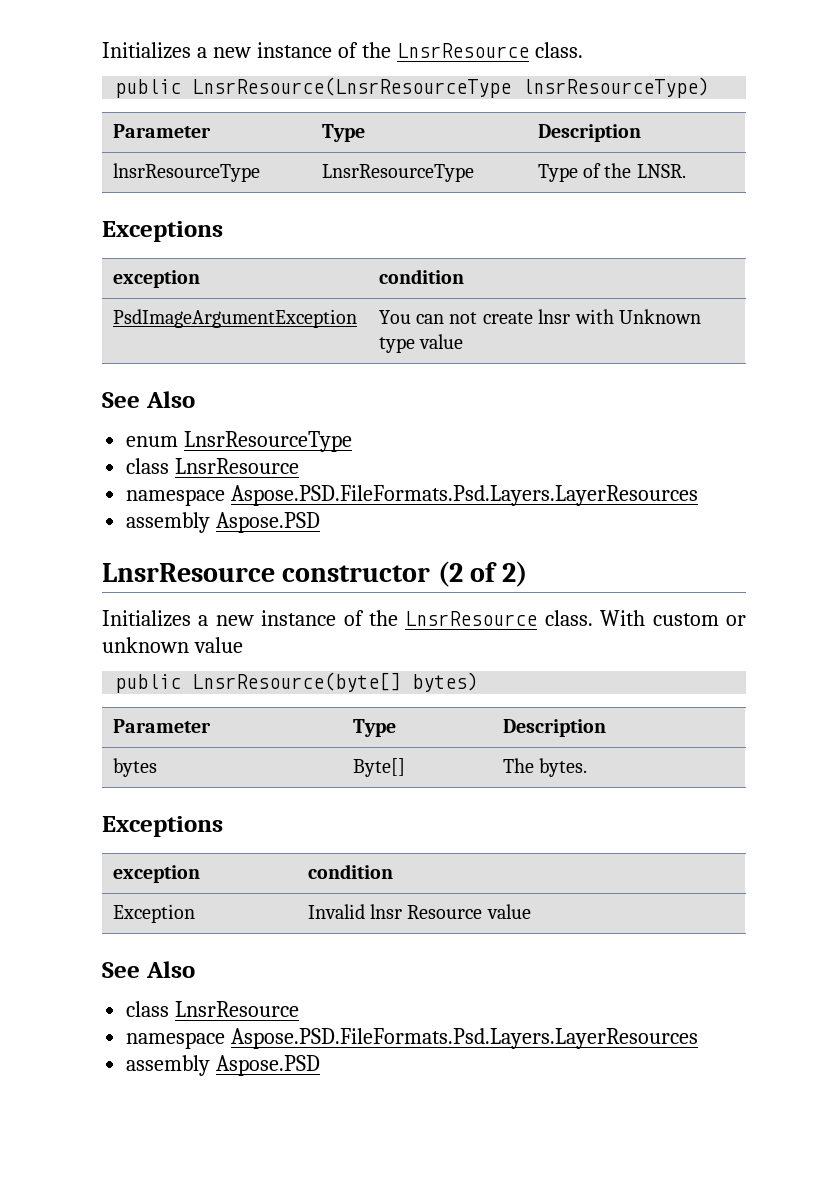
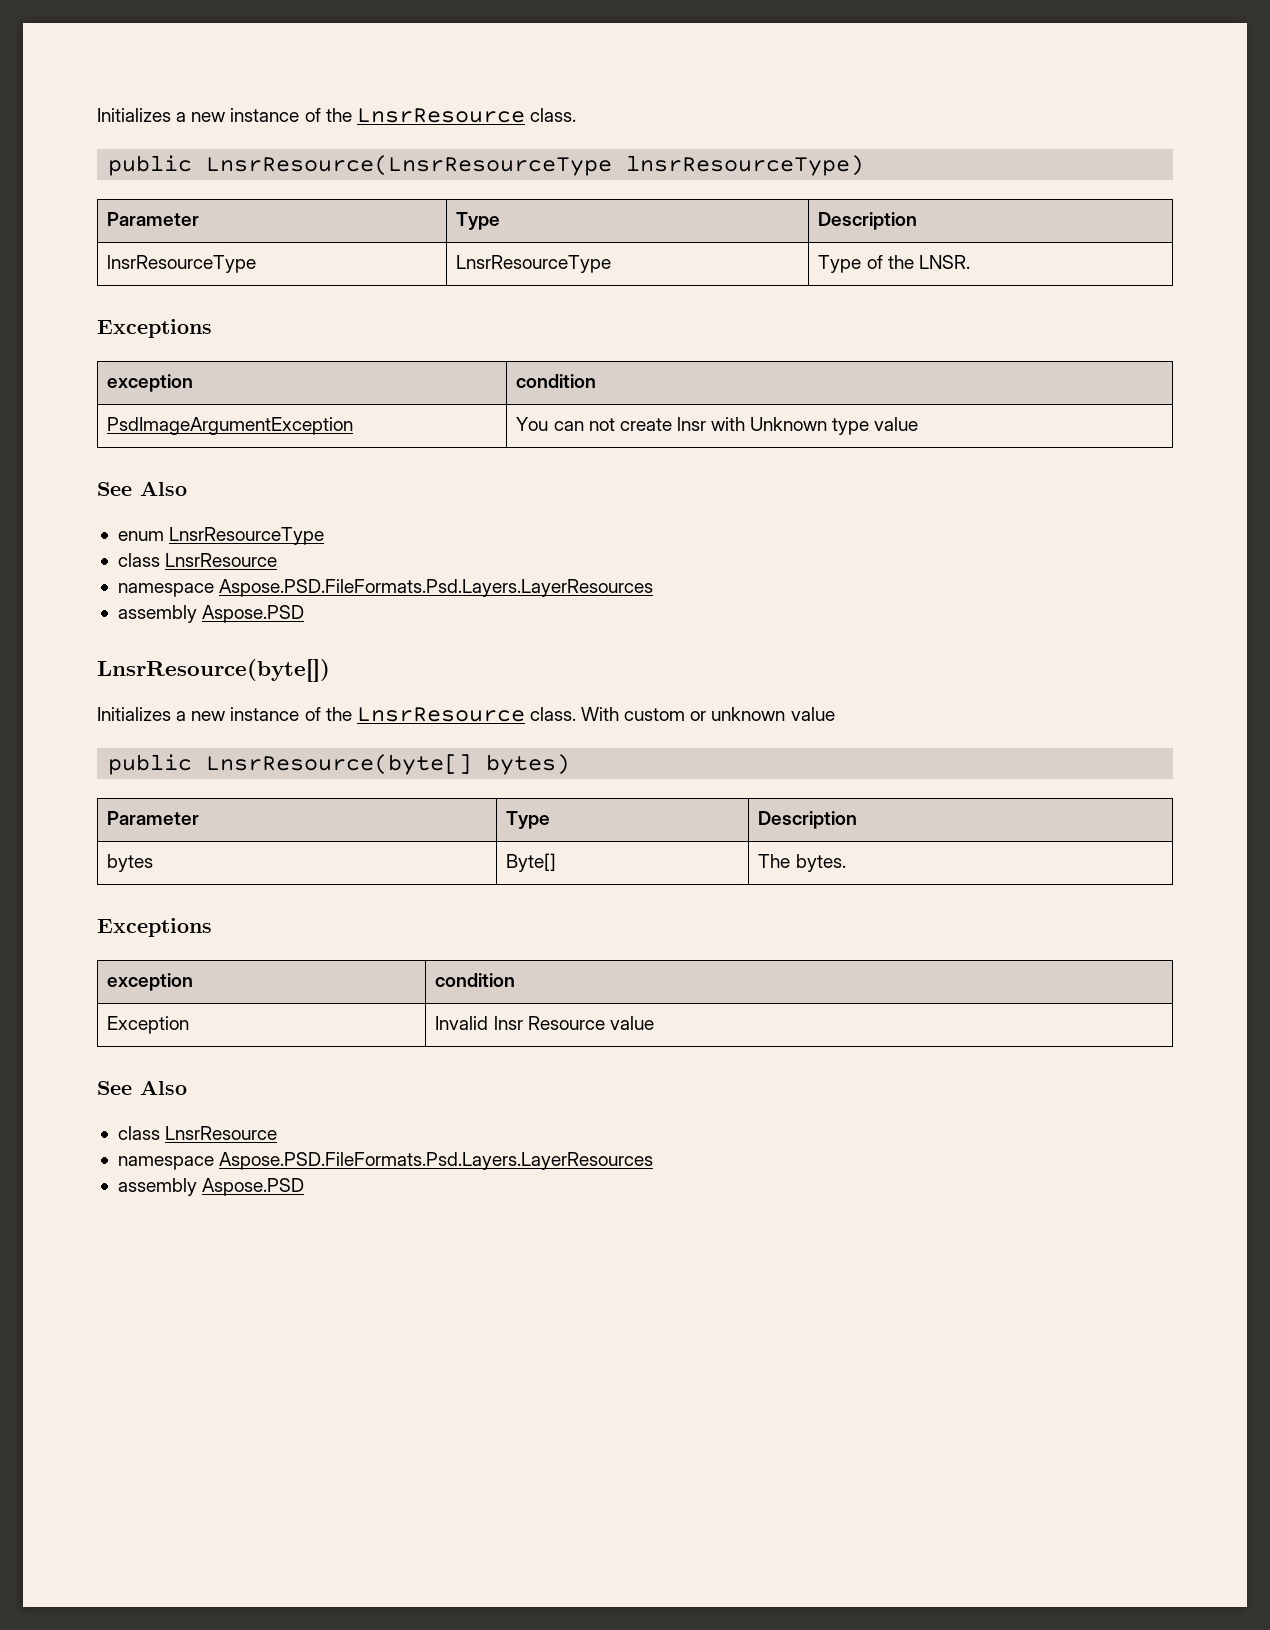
- LnsrResource constructor (2 of 2)
+ LnsrResource(byte[])

